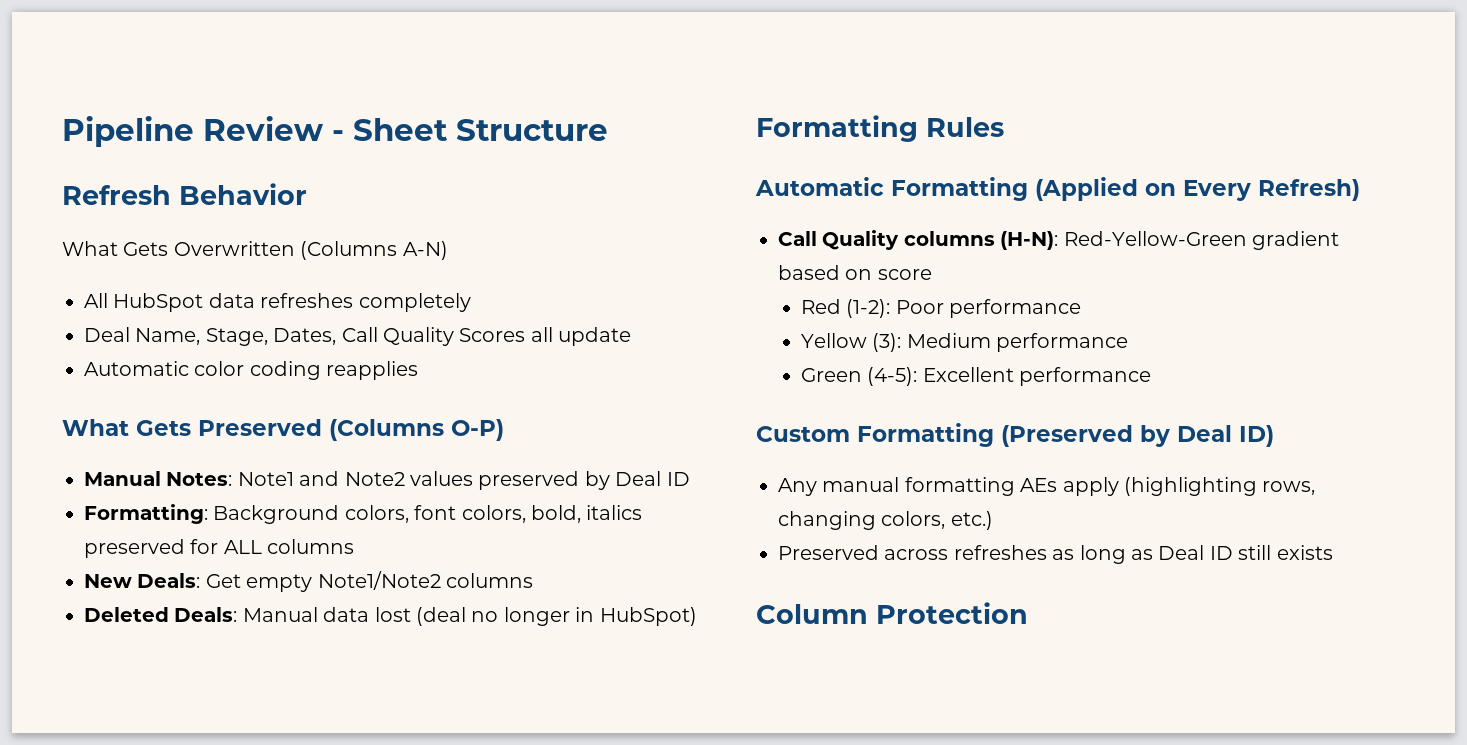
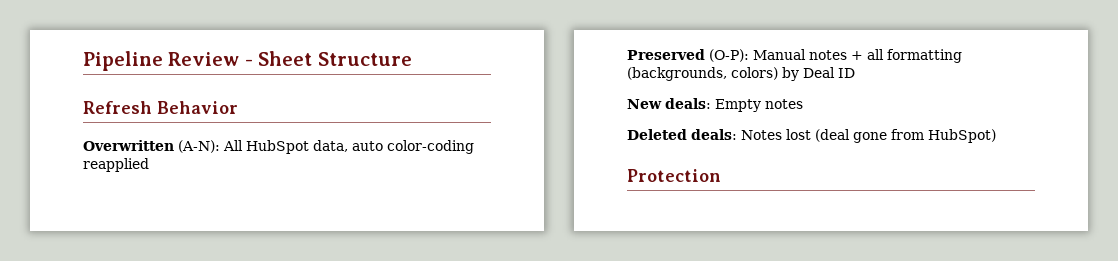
- What Gets Overwritten (Columns A-N)
- All HubSpot data refreshes completely
- Deal Name, Stage, Dates, Call Quality Scores all update
- Automatic color coding reapplies
- What Gets Preserved (Columns O-P)
- Manual Notes: Note1 and Note2 values preserved by Deal ID
- Formatting: Background colors, font colors, bold, italics preserved for ALL columns
- New Deals: Get empty Note1/Note2 columns
- Deleted Deals: Manual data lost (deal no longer in HubSpot)
- Formatting Rules
- Automatic Formatting (Applied on Every Refresh)
- Call Quality columns (H-N): Red-Yellow-Green gradient based on score
- Red (1-2): Poor performance
- Yellow (3): Medium performance
- Green (4-5): Excellent performance
- Custom Formatting (Preserved by Deal ID)
- Any manual formatting AEs apply (highlighting rows, changing colors, etc.)
- Preserved across refreshes as long as Deal ID still exists
- Column Protection
+ Overwritten (A-N): All HubSpot data, auto color-coding reapplied
+ Preserved (O-P): Manual notes + all formatting (backgrounds, colors) by Deal ID
+ New deals: Empty notes
+ Deleted deals: Notes lost (deal gone from HubSpot)
+ Protection

